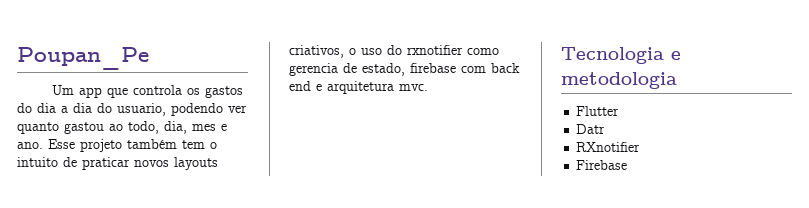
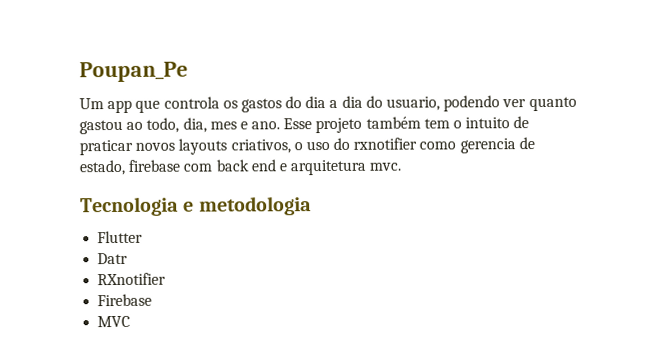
+ MVC

